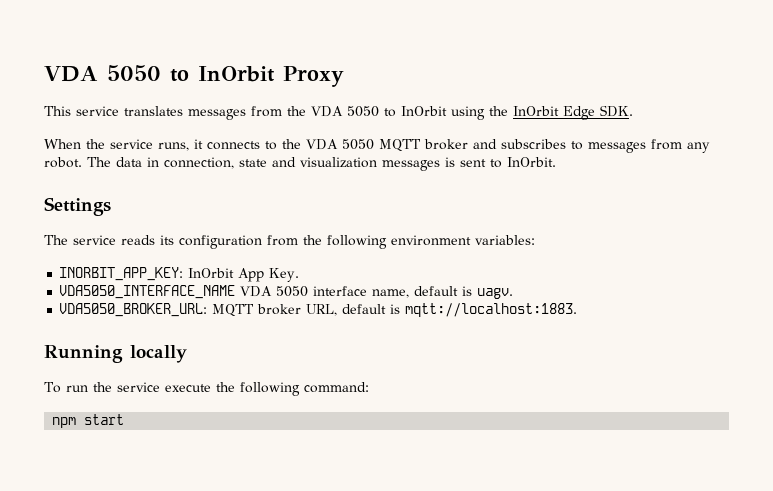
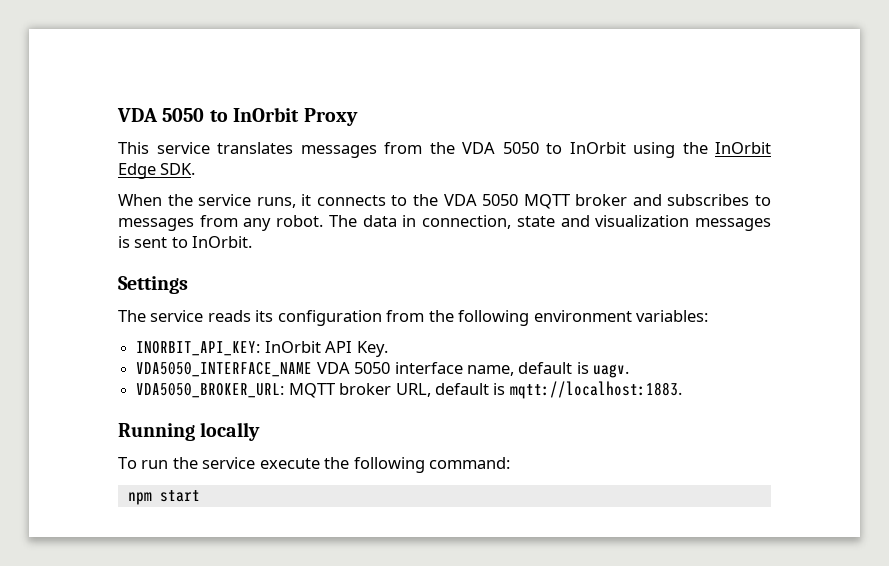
- INORBIT_APP_KEY: InOrbit App Key.
+ INORBIT_API_KEY: InOrbit API Key.

